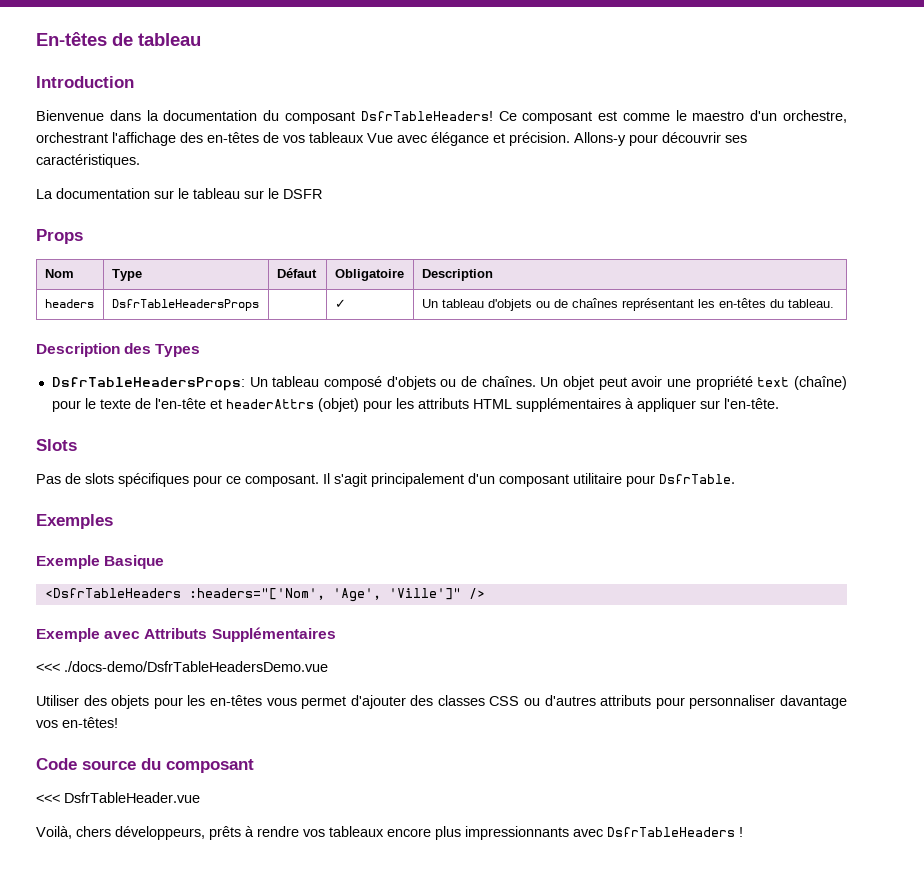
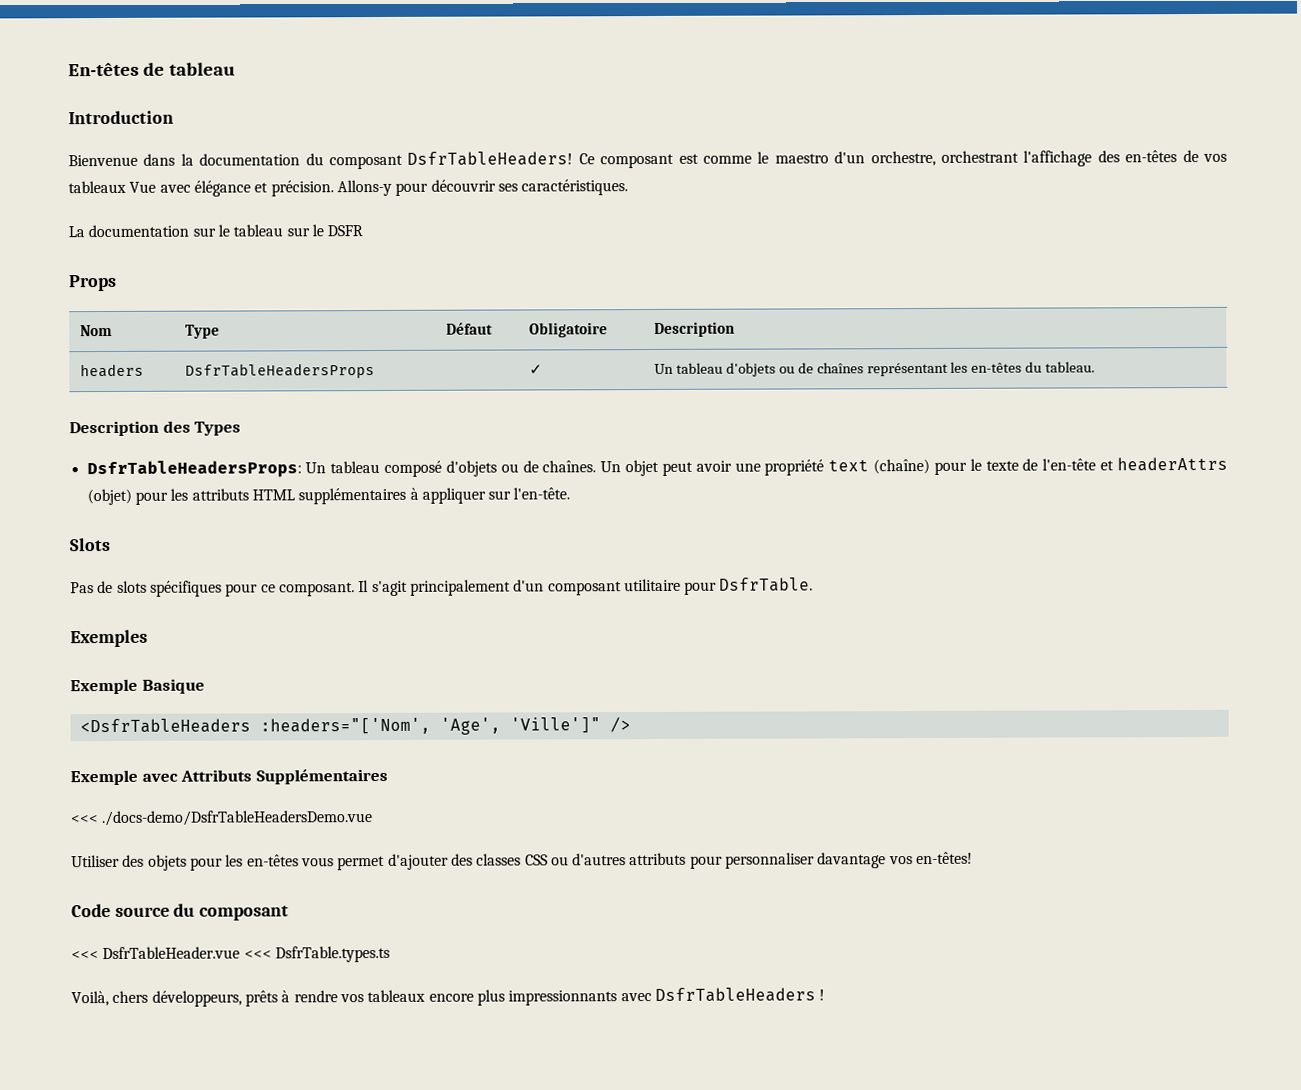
- <<< DsfrTableHeader.vue
+ <<< DsfrTableHeader.vue <<< DsfrTable.types.ts

